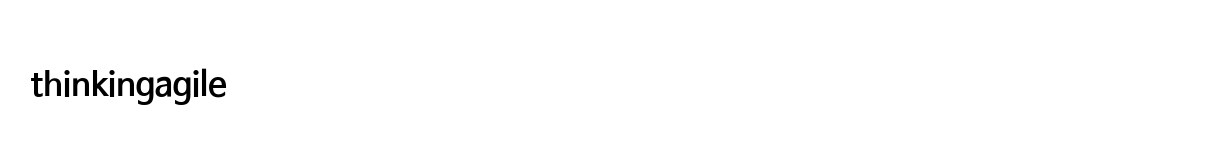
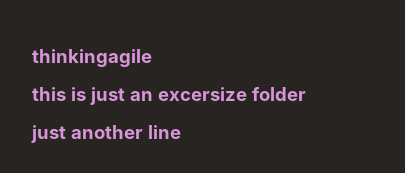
+ this is just an excersize folder
+ just another line

